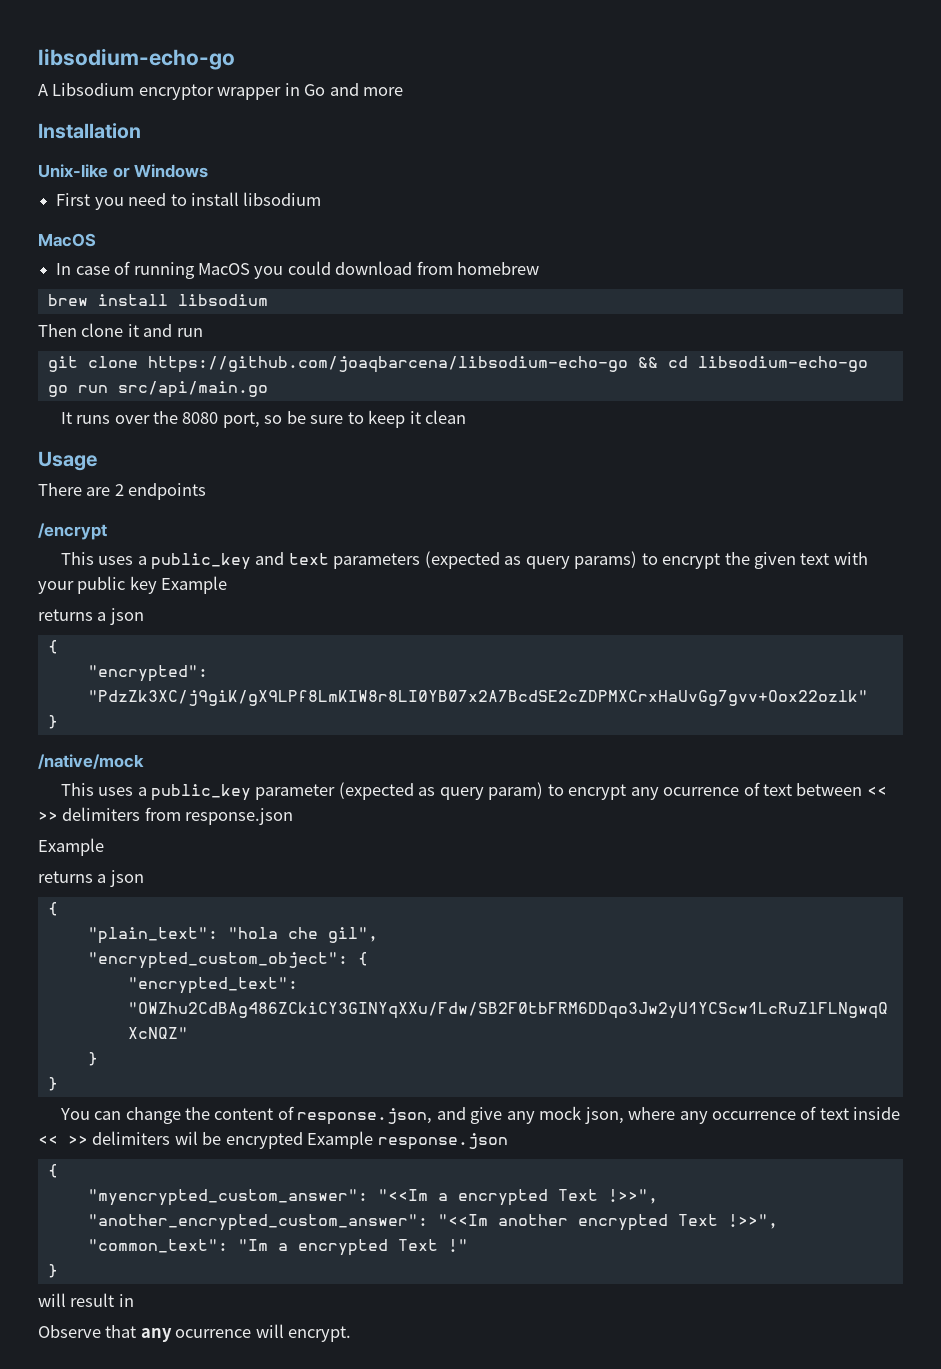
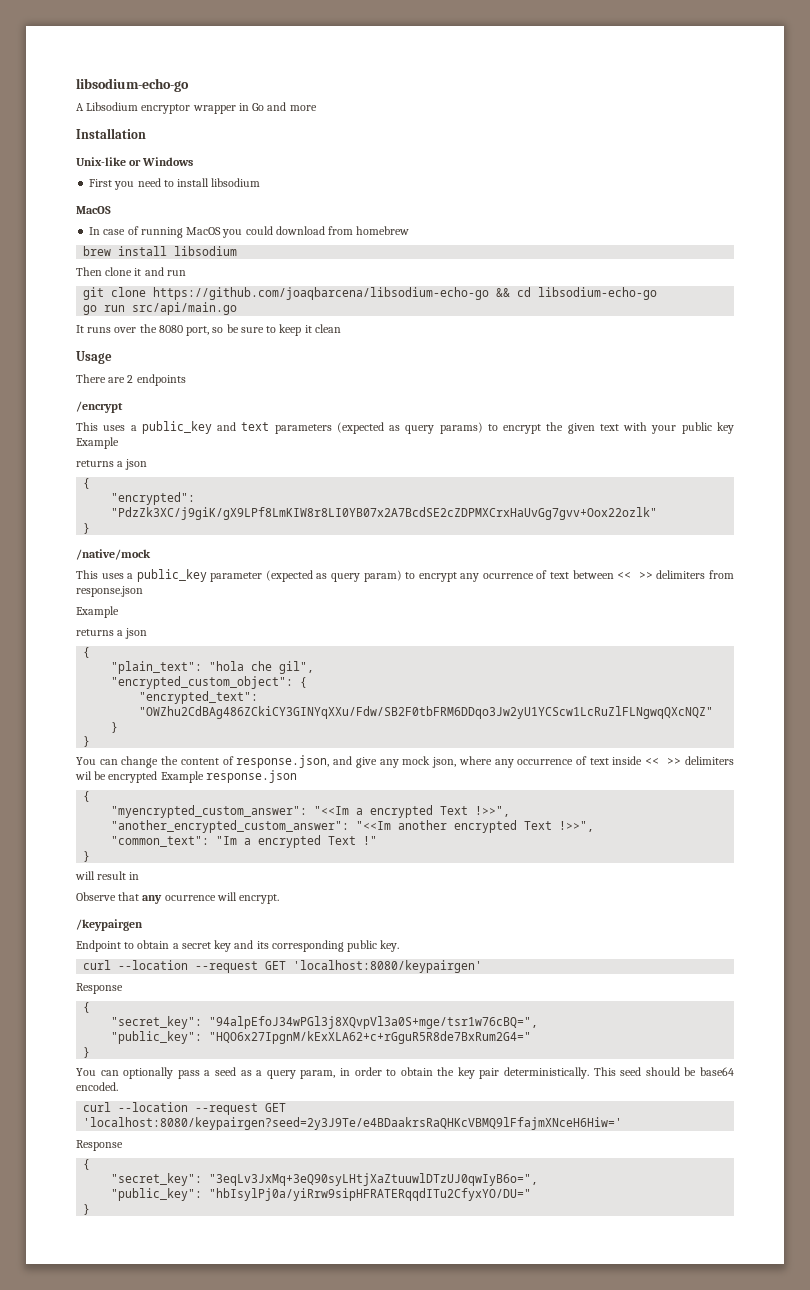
+ /keypairgen
+ Endpoint to obtain a secret key and its corresponding public key.
+ curl --location --request GET 'localhost:8080/keypairgen'
+ Response
+ {
+ "secret_key": "94alpEfoJ34wPGl3j8XQvpVl3a0S+mge/tsr1w76cBQ=",
+ "public_key": "HQO6x27IpgnM/kExXLA62+c+rGguR5R8de7BxRum2G4="
+ }
+ You can optionally pass a seed as a query param, in order to obtain the key pair deterministically. This seed should be base64 encoded.
+ curl --location --request GET 'localhost:8080/keypairgen?seed=2y3J9Te/e4BDaakrsRaQHKcVBMQ9lFfajmXNceH6Hiw='
+ Response
+ {
+ "secret_key": "3eqLv3JxMq+3eQ90syLHtjXaZtuuwlDTzUJ0qwIyB6o=",
+ "public_key": "hbIsylPj0a/yiRrw9sipHFRATERqqdITu2CfyxYO/DU="
+ }

